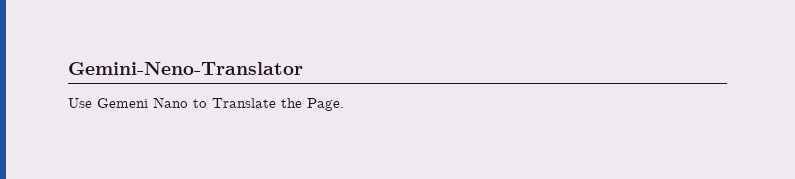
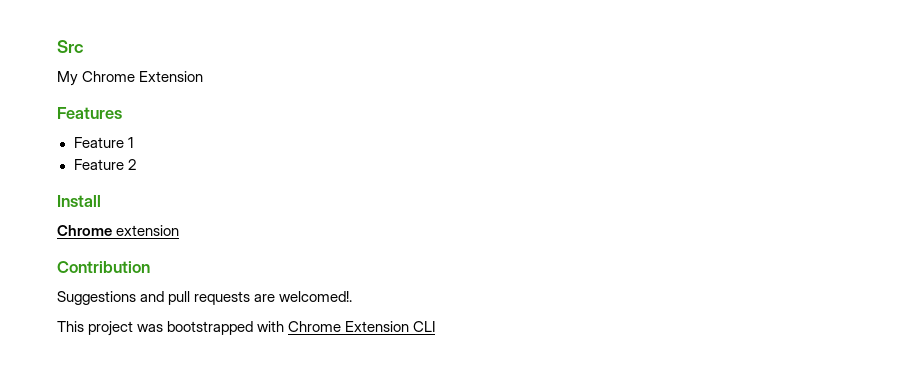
- Gemini-Neno-Translator
- Use Gemeni Nano to Translate the Page.
+ Src
+ My Chrome Extension
+ Features
+ Feature 1
+ Feature 2
+ Install
+ Chrome extension
+ Contribution
+ Suggestions and pull requests are welcomed!.
+ This project was bootstrapped with Chrome Extension CLI

